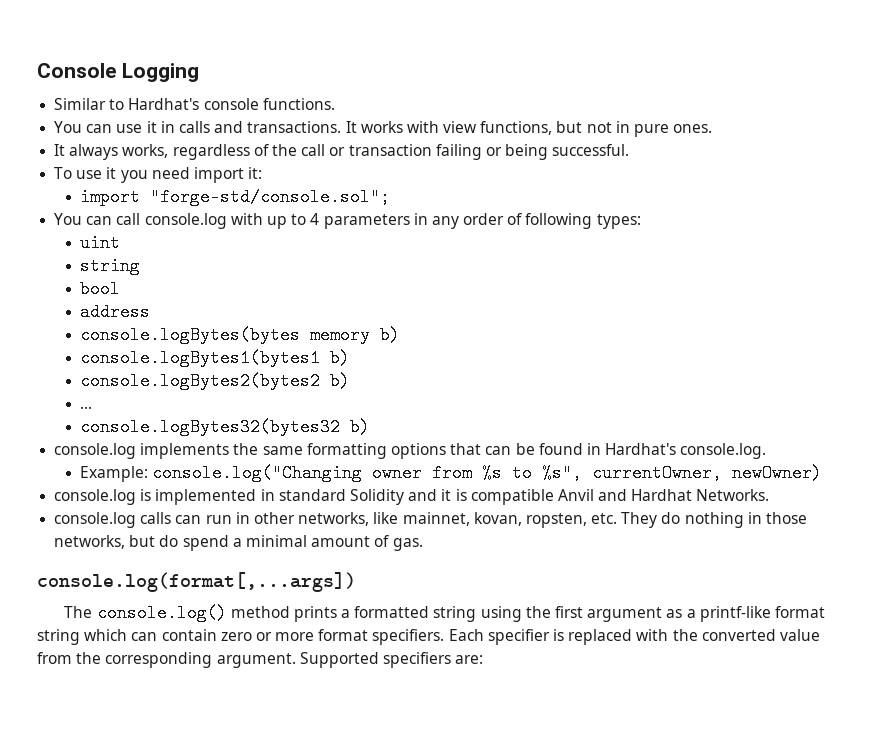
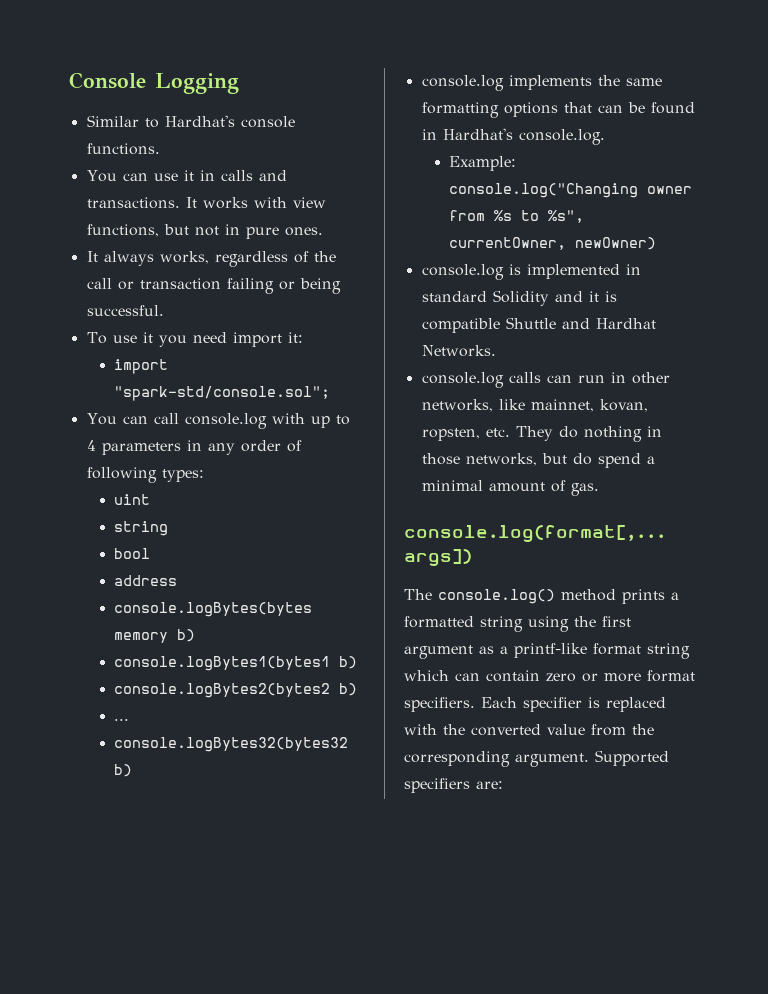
- import "forge-std/console.sol";
+ import "spark-std/console.sol";
- console.log is implemented in standard Solidity and it is compatible Anvil and Hardhat Networks.
+ console.log is implemented in standard Solidity and it is compatible Shuttle and Hardhat Networks.

